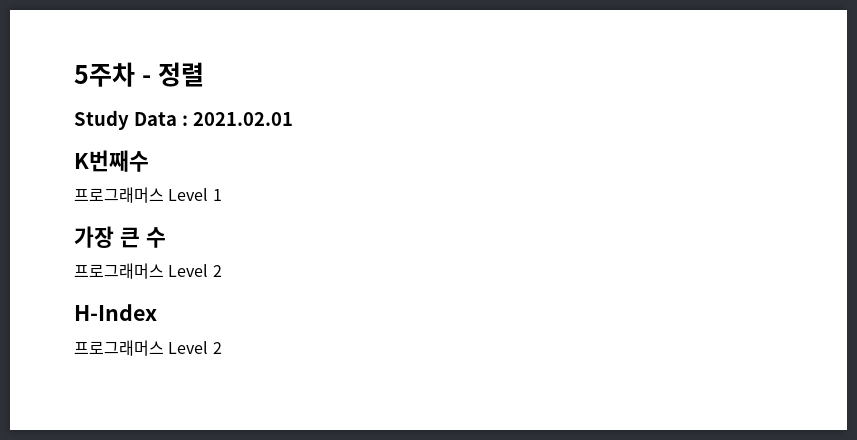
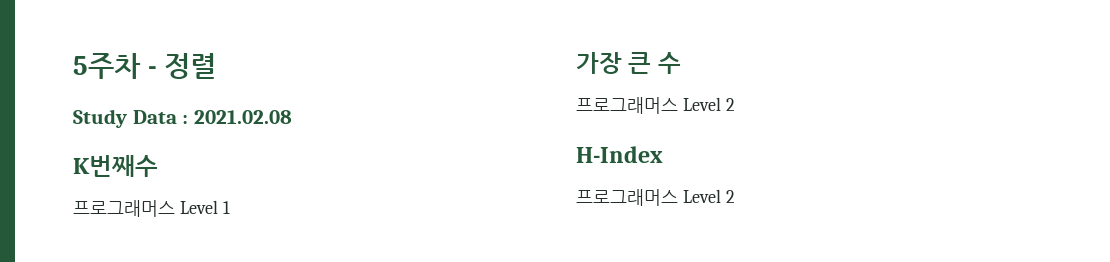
- Study Data : 2021.02.01
+ Study Data : 2021.02.08

